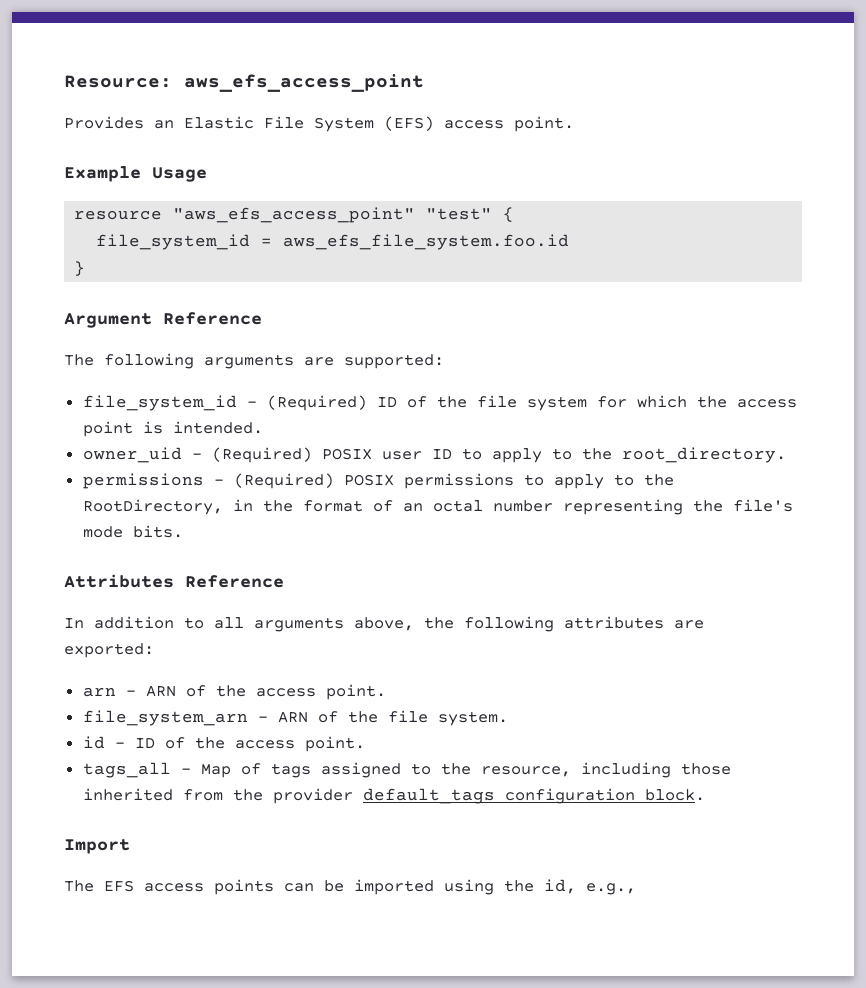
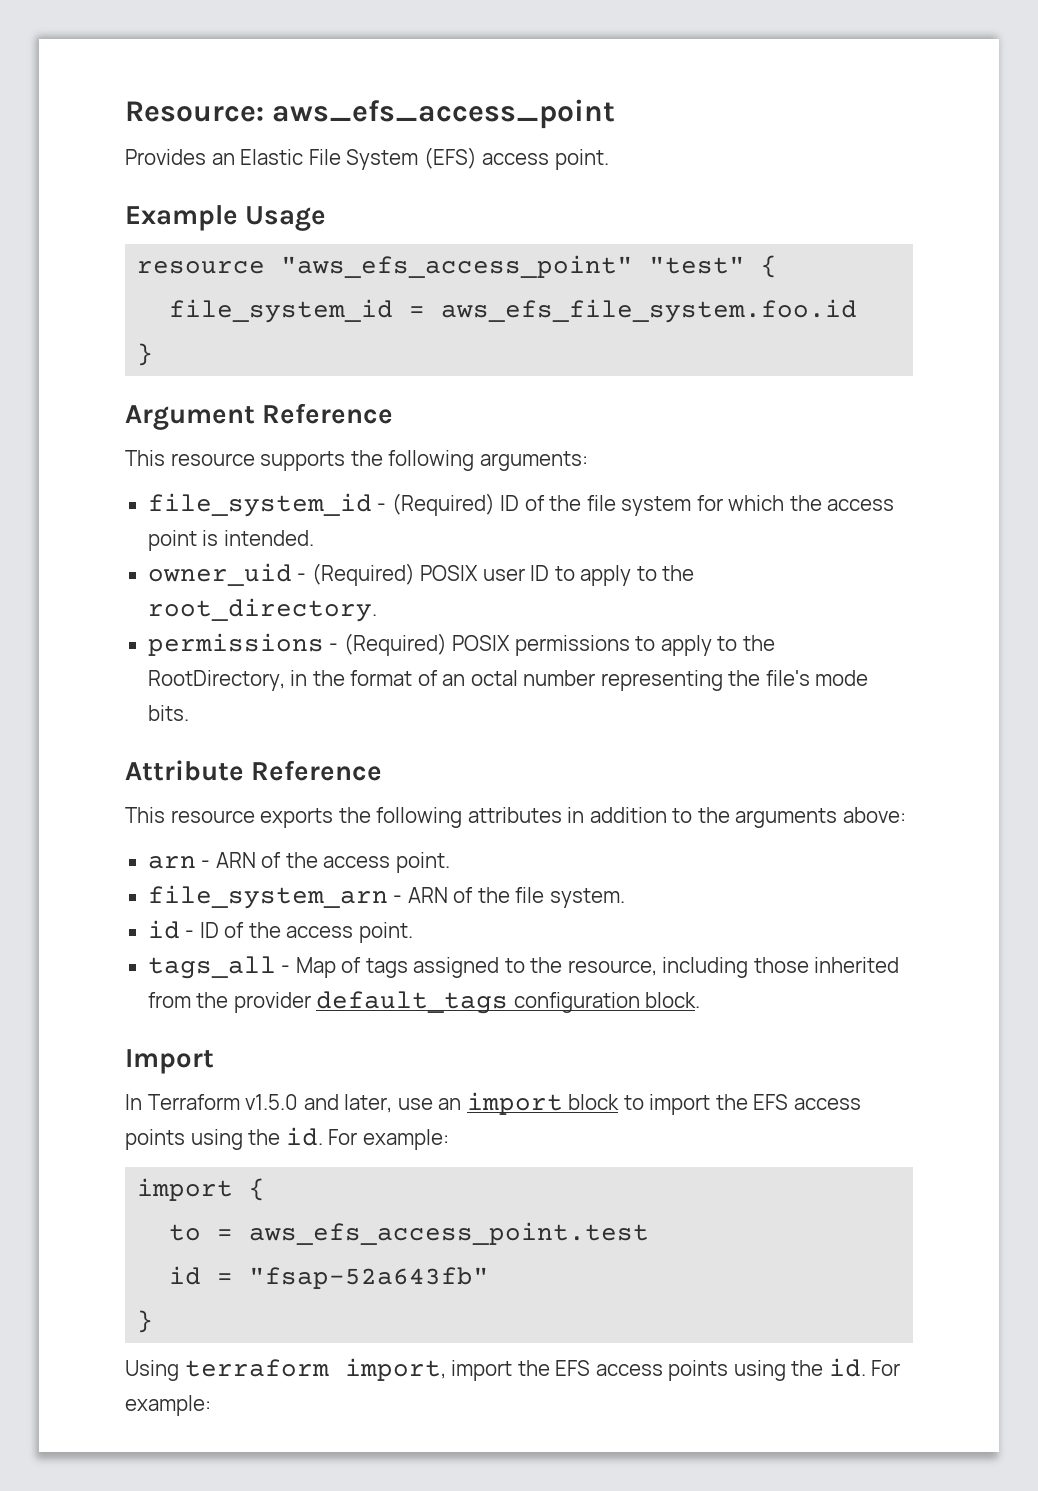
- The following arguments are supported:
+ This resource supports the following arguments:
- Attributes Reference
- In addition to all arguments above, the following attributes are exported:
+ Attribute Reference
+ This resource exports the following attributes in addition to the arguments above:
- The EFS access points can be imported using the id, e.g.,
+ In Terraform v1.5.0 and later, use an import block to import the EFS access points using the id. For example:
+ import {
+ to = aws_efs_access_point.test
+ id = "fsap-52a643fb"
+ }
+ Using terraform import, import the EFS access points using the id. For example:

